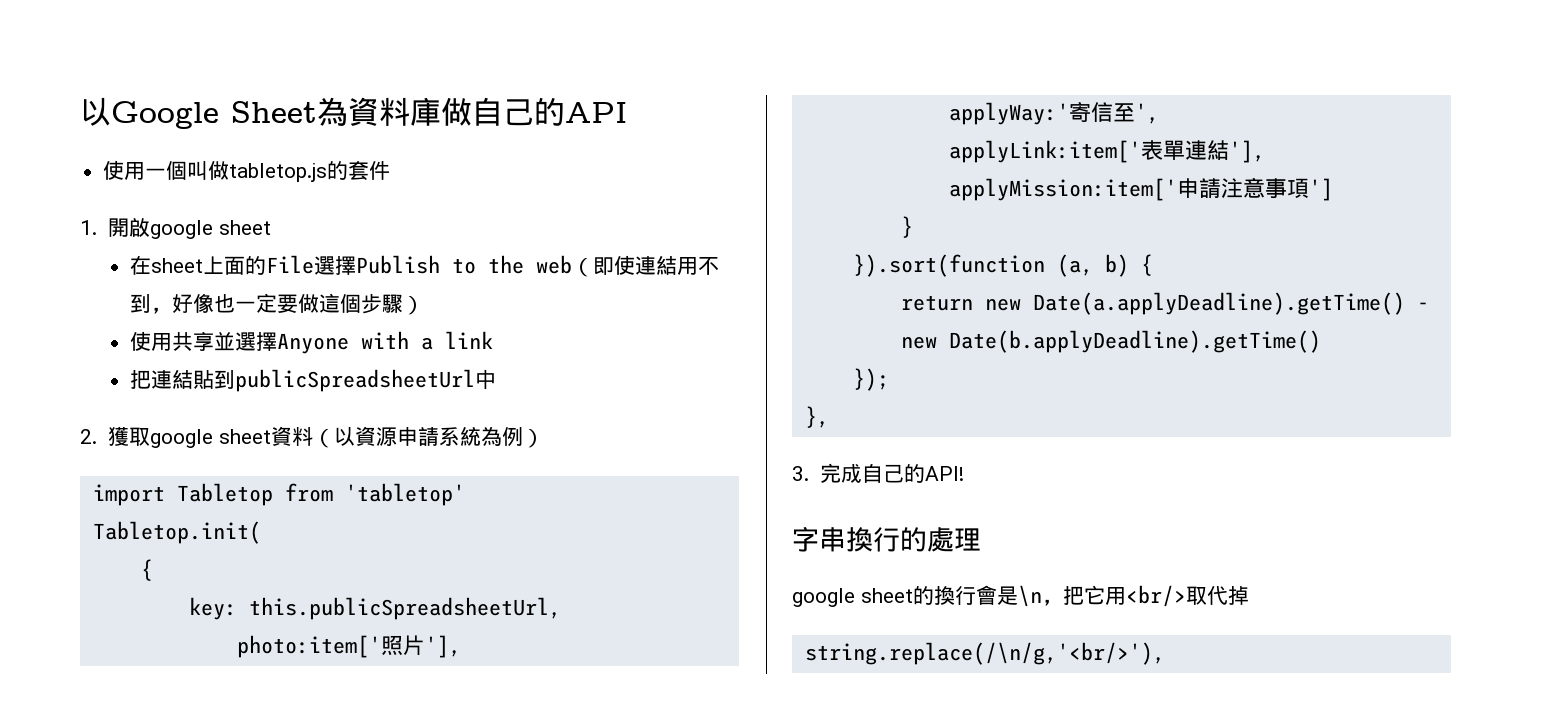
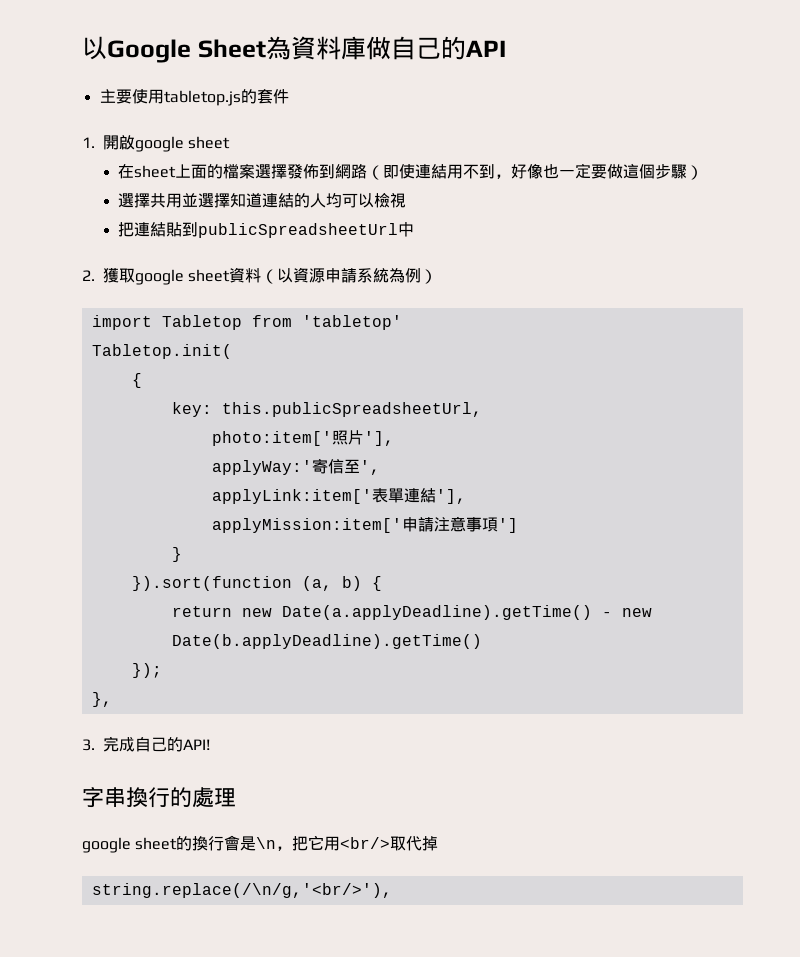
- 使用一個叫做tabletop.js的套件
+ 主要使用tabletop.js的套件
- 在sheet上面的File選擇Publish to the web（即使連結用不到，好像也一定要做這個步驟）
+ 在sheet上面的檔案選擇發佈到網路（即使連結用不到，好像也一定要做這個步驟）
- 使用共享並選擇Anyone with a link
+ 選擇共用並選擇知道連結的人均可以檢視

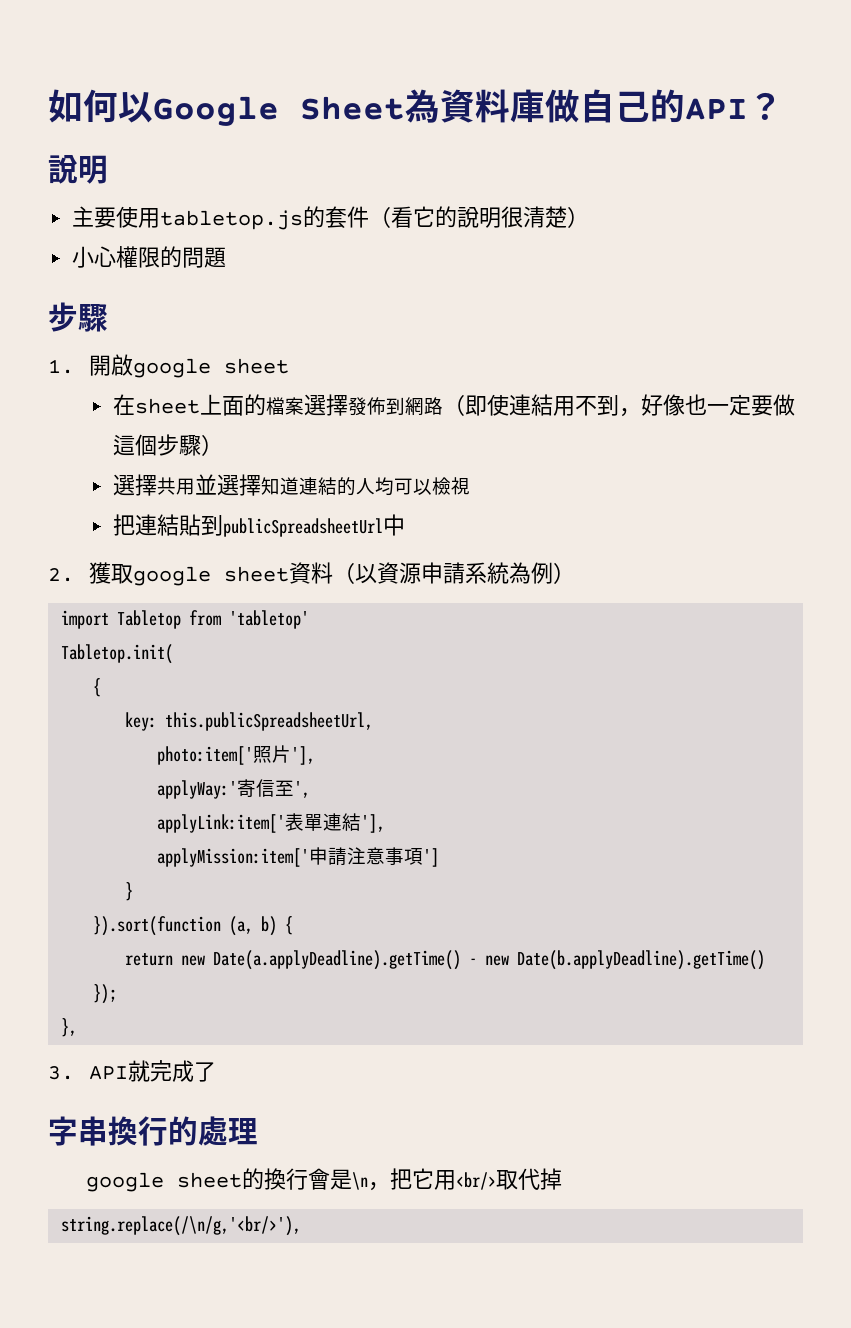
- 以Google Sheet為資料庫做自己的API
+ 如何以Google Sheet為資料庫做自己的API？
+ 說明
- 主要使用tabletop.js的套件
+ 主要使用tabletop.js的套件（看它的說明很清楚）
+ 小心權限的問題
+ 步驟
- 3.完成自己的API!
+ 3. API就完成了

